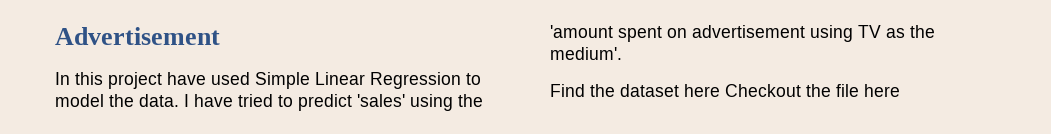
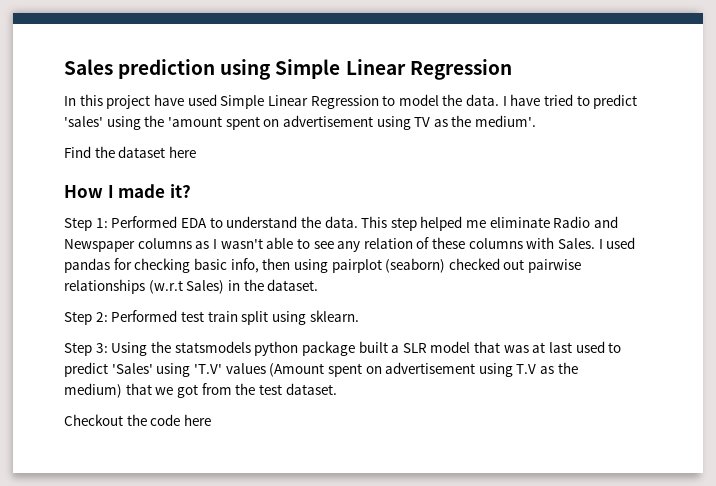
- Advertisement
+ Sales prediction using Simple Linear Regression
- Find the dataset here Checkout the file here
+ Find the dataset here
+ How I made it?
+ Step 1: Performed EDA to understand the data. This step helped me eliminate Radio and Newspaper columns as I wasn't able to see any relation of these columns with Sales. I used pandas for checking basic info, then using pairplot (seaborn) checked out pairwise relationships (w.r.t Sales) in the dataset.
+ Step 2: Performed test train split using sklearn.
+ Step 3: Using the statsmodels python package built a SLR model that was at last used to predict 'Sales' using 'T.V' values (Amount spent on advertisement using T.V as the medium) that we got from the test dataset.
+ Checkout the code here

